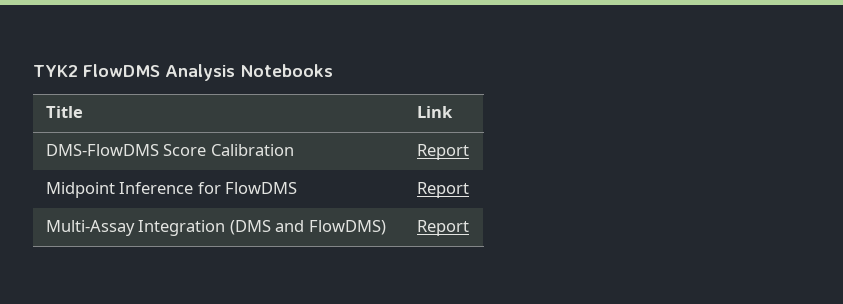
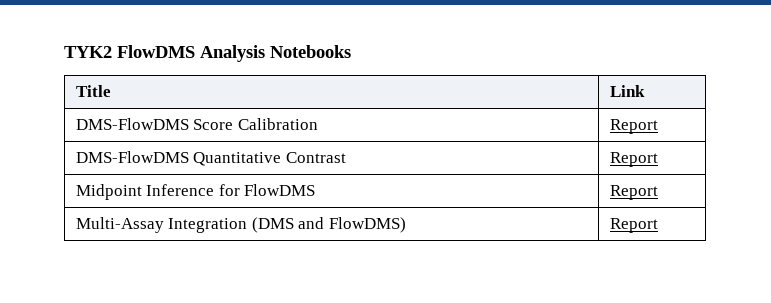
+ DMS-FlowDMS Quantitative Contrast | Report

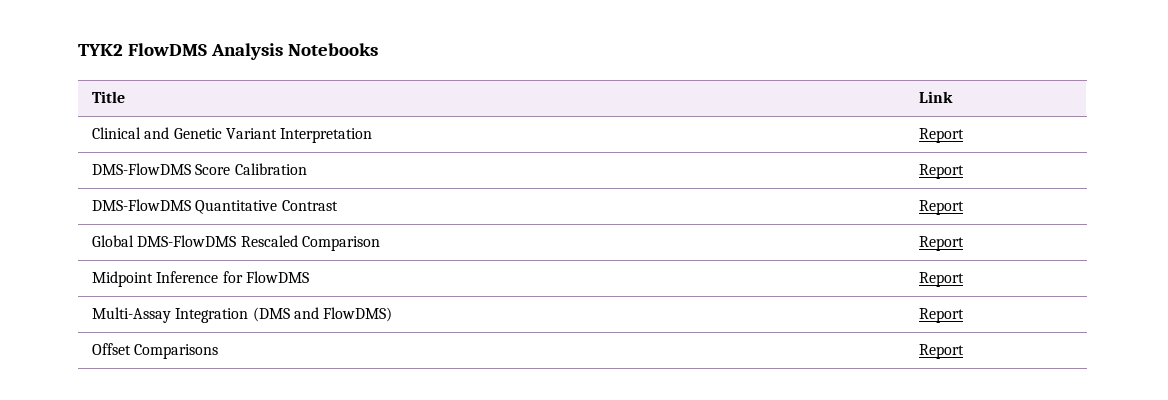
+ Clinical and Genetic Variant Interpretation | Report
+ Global DMS-FlowDMS Rescaled Comparison | Report
+ Offset Comparisons | Report

